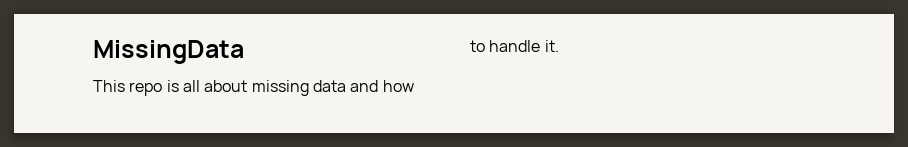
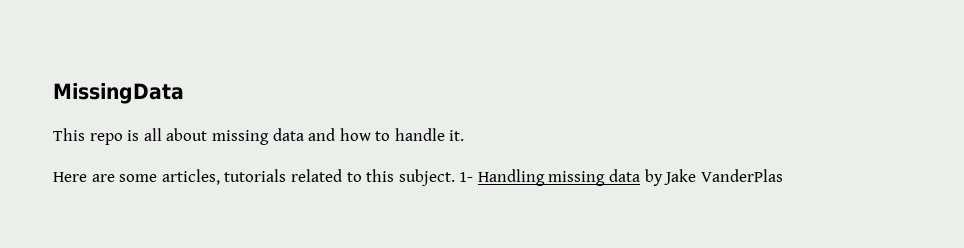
+ Here are some articles, tutorials related to this subject. 1- Handling missing data by Jake VanderPlas

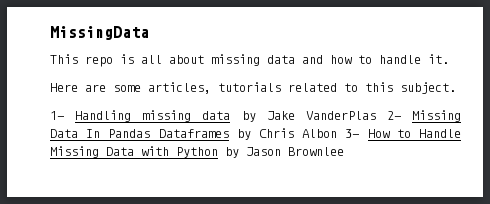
- Here are some articles, tutorials related to this subject. 1- Handling missing data by Jake VanderPlas
+ Here are some articles, tutorials related to this subject.
+ 1- Handling missing data by Jake VanderPlas 2- Missing Data In Pandas Dataframes by Chris Albon 3- How to Handle Missing Data with Python by Jason Brownlee

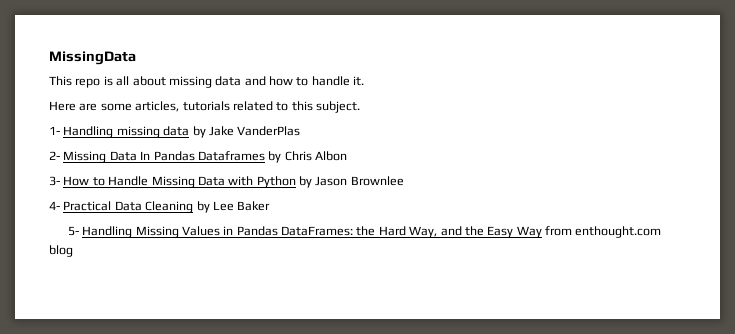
- 1- Handling missing data by Jake VanderPlas 2- Missing Data In Pandas Dataframes by Chris Albon 3- How to Handle Missing Data with Python by Jason Brownlee
+ 1- Handling missing data by Jake VanderPlas
+ 2- Missing Data In Pandas Dataframes by Chris Albon
+ 3- How to Handle Missing Data with Python by Jason Brownlee
+ 4- Practical Data Cleaning by Lee Baker
+ 5- Handling Missing Values in Pandas DataFrames: the Hard Way, and the Easy Way from enthought.com blog

